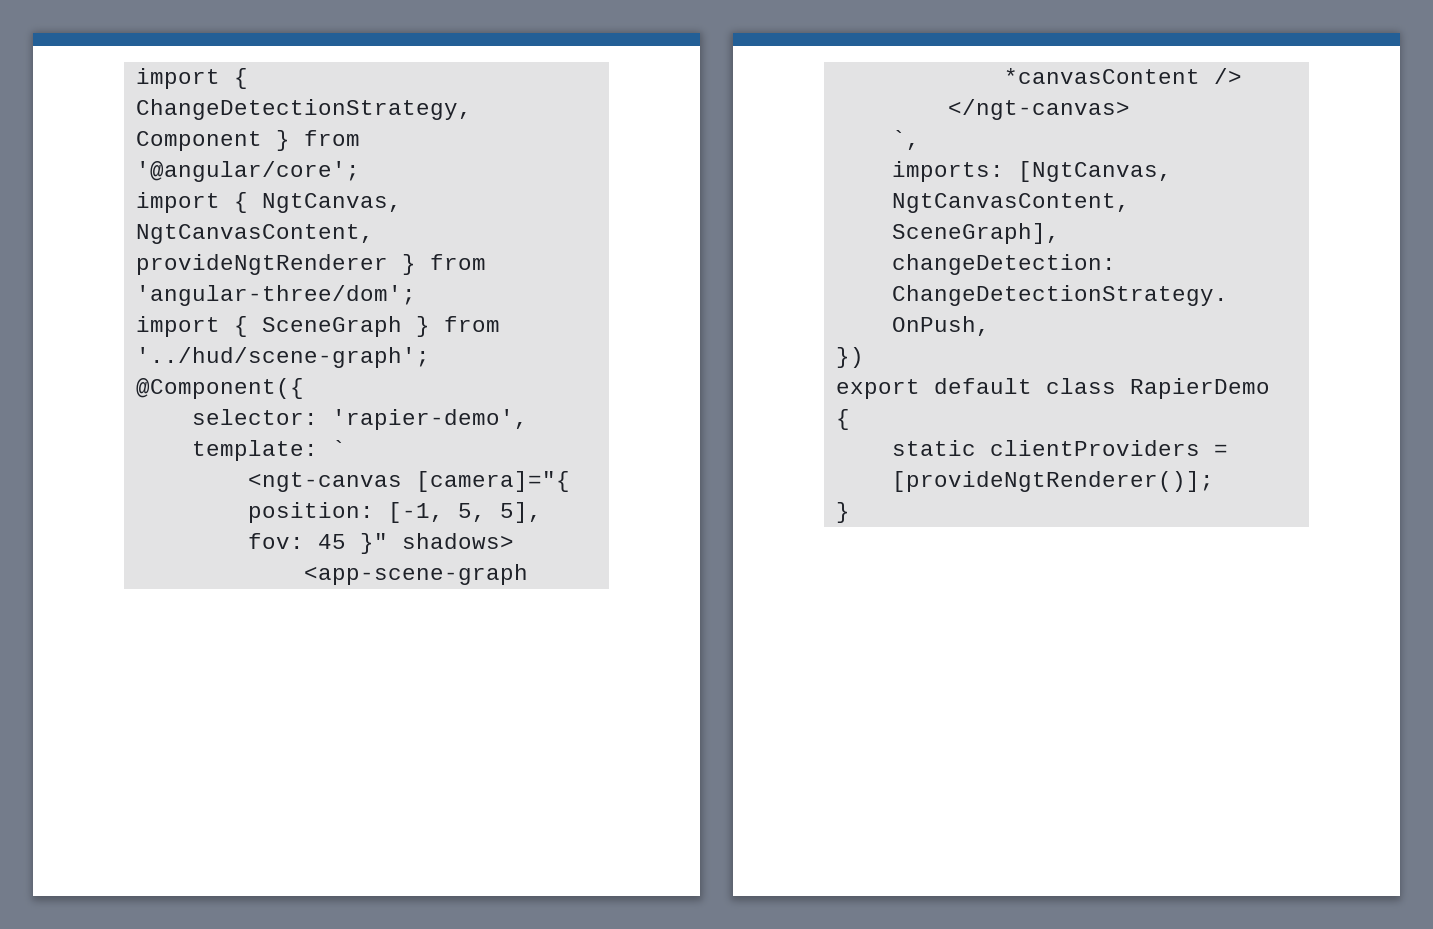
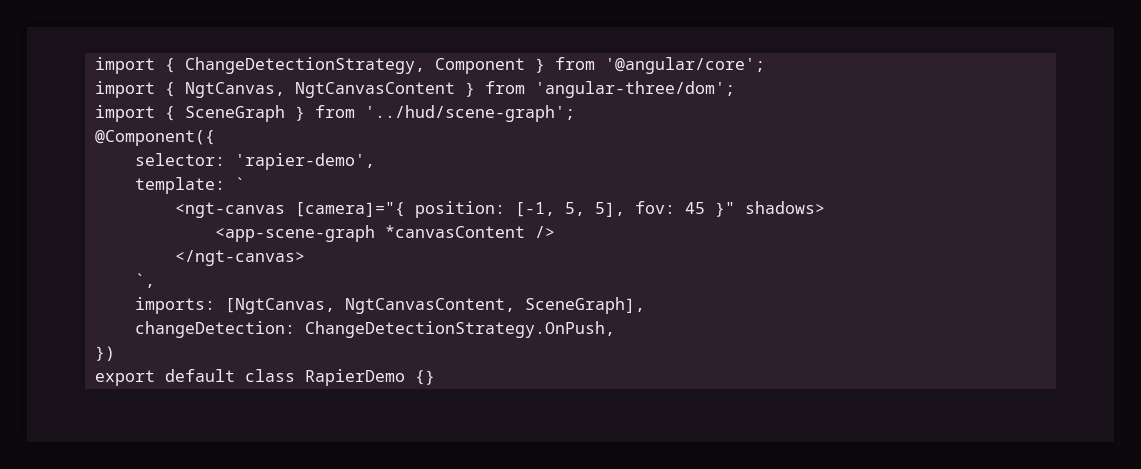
- import { NgtCanvas, NgtCanvasContent, provideNgtRenderer } from 'angular-three/dom';
+ import { NgtCanvas, NgtCanvasContent } from 'angular-three/dom';
- export default class RapierDemo {
- static clientProviders = [provideNgtRenderer()];
- }
+ export default class RapierDemo {}

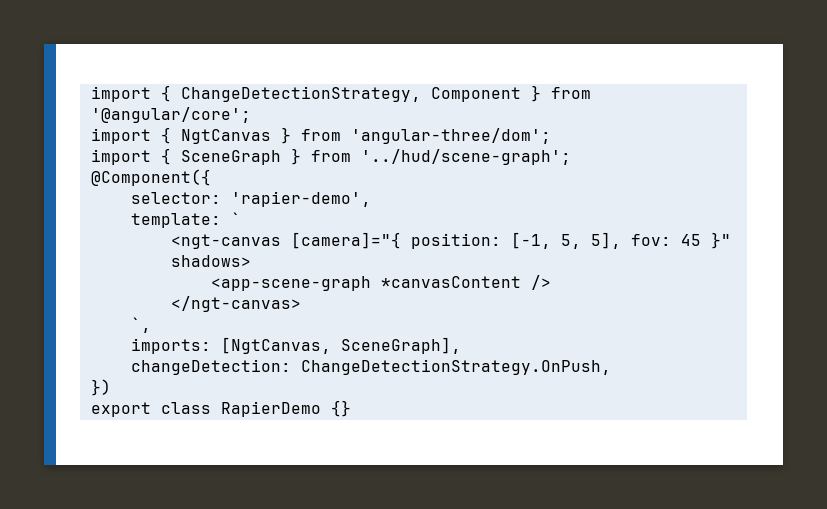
- import { NgtCanvas, NgtCanvasContent } from 'angular-three/dom';
+ import { NgtCanvas } from 'angular-three/dom';
- imports: [NgtCanvas, NgtCanvasContent, SceneGraph],
+ imports: [NgtCanvas, SceneGraph],
- export default class RapierDemo {}
+ export class RapierDemo {}

